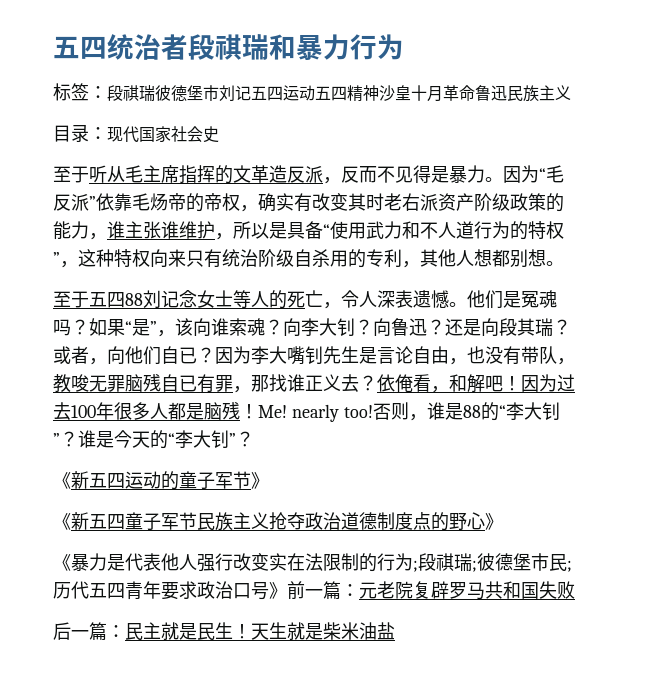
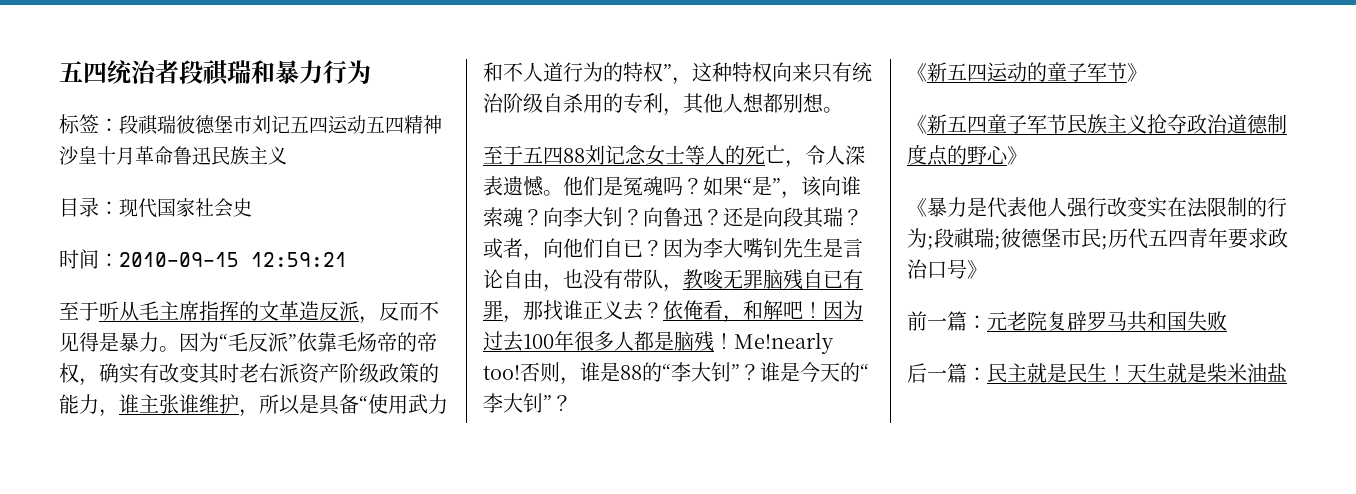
+ 时间：2010-09-15 12:59:21
- Me! nearly too!
+ Me!nearly too!
- 《暴力是代表他人强行改变实在法限制的行为;段祺瑞;彼德堡市民;历代五四青年要求政治口号》前一篇：元老院复辟罗马共和国失败
+ 《暴力是代表他人强行改变实在法限制的行为;段祺瑞;彼德堡市民;历代五四青年要求政治口号》
+ 前一篇：元老院复辟罗马共和国失败

